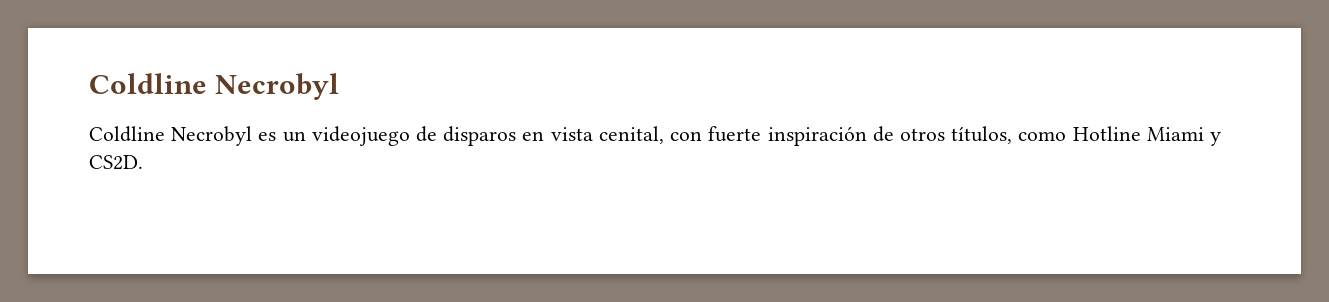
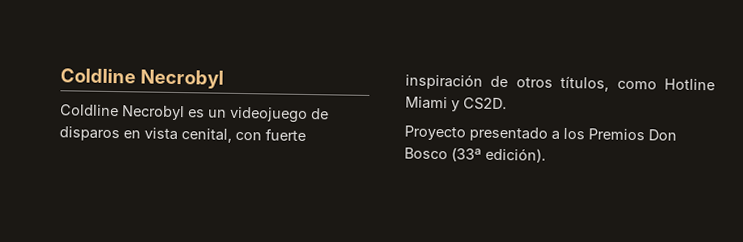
+ Proyecto presentado a los Premios Don Bosco (33ª edición).

